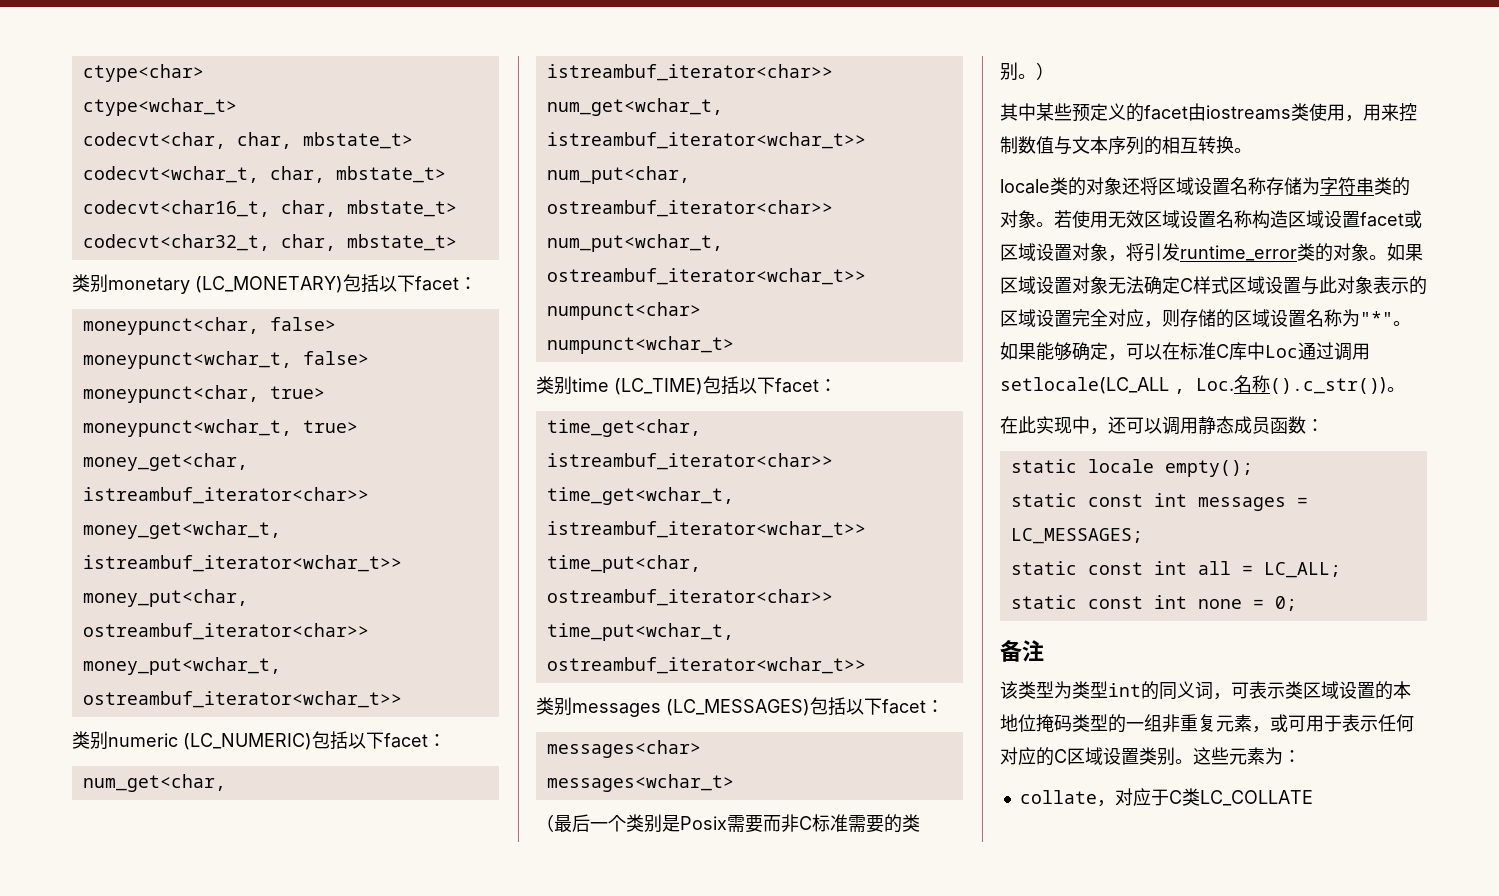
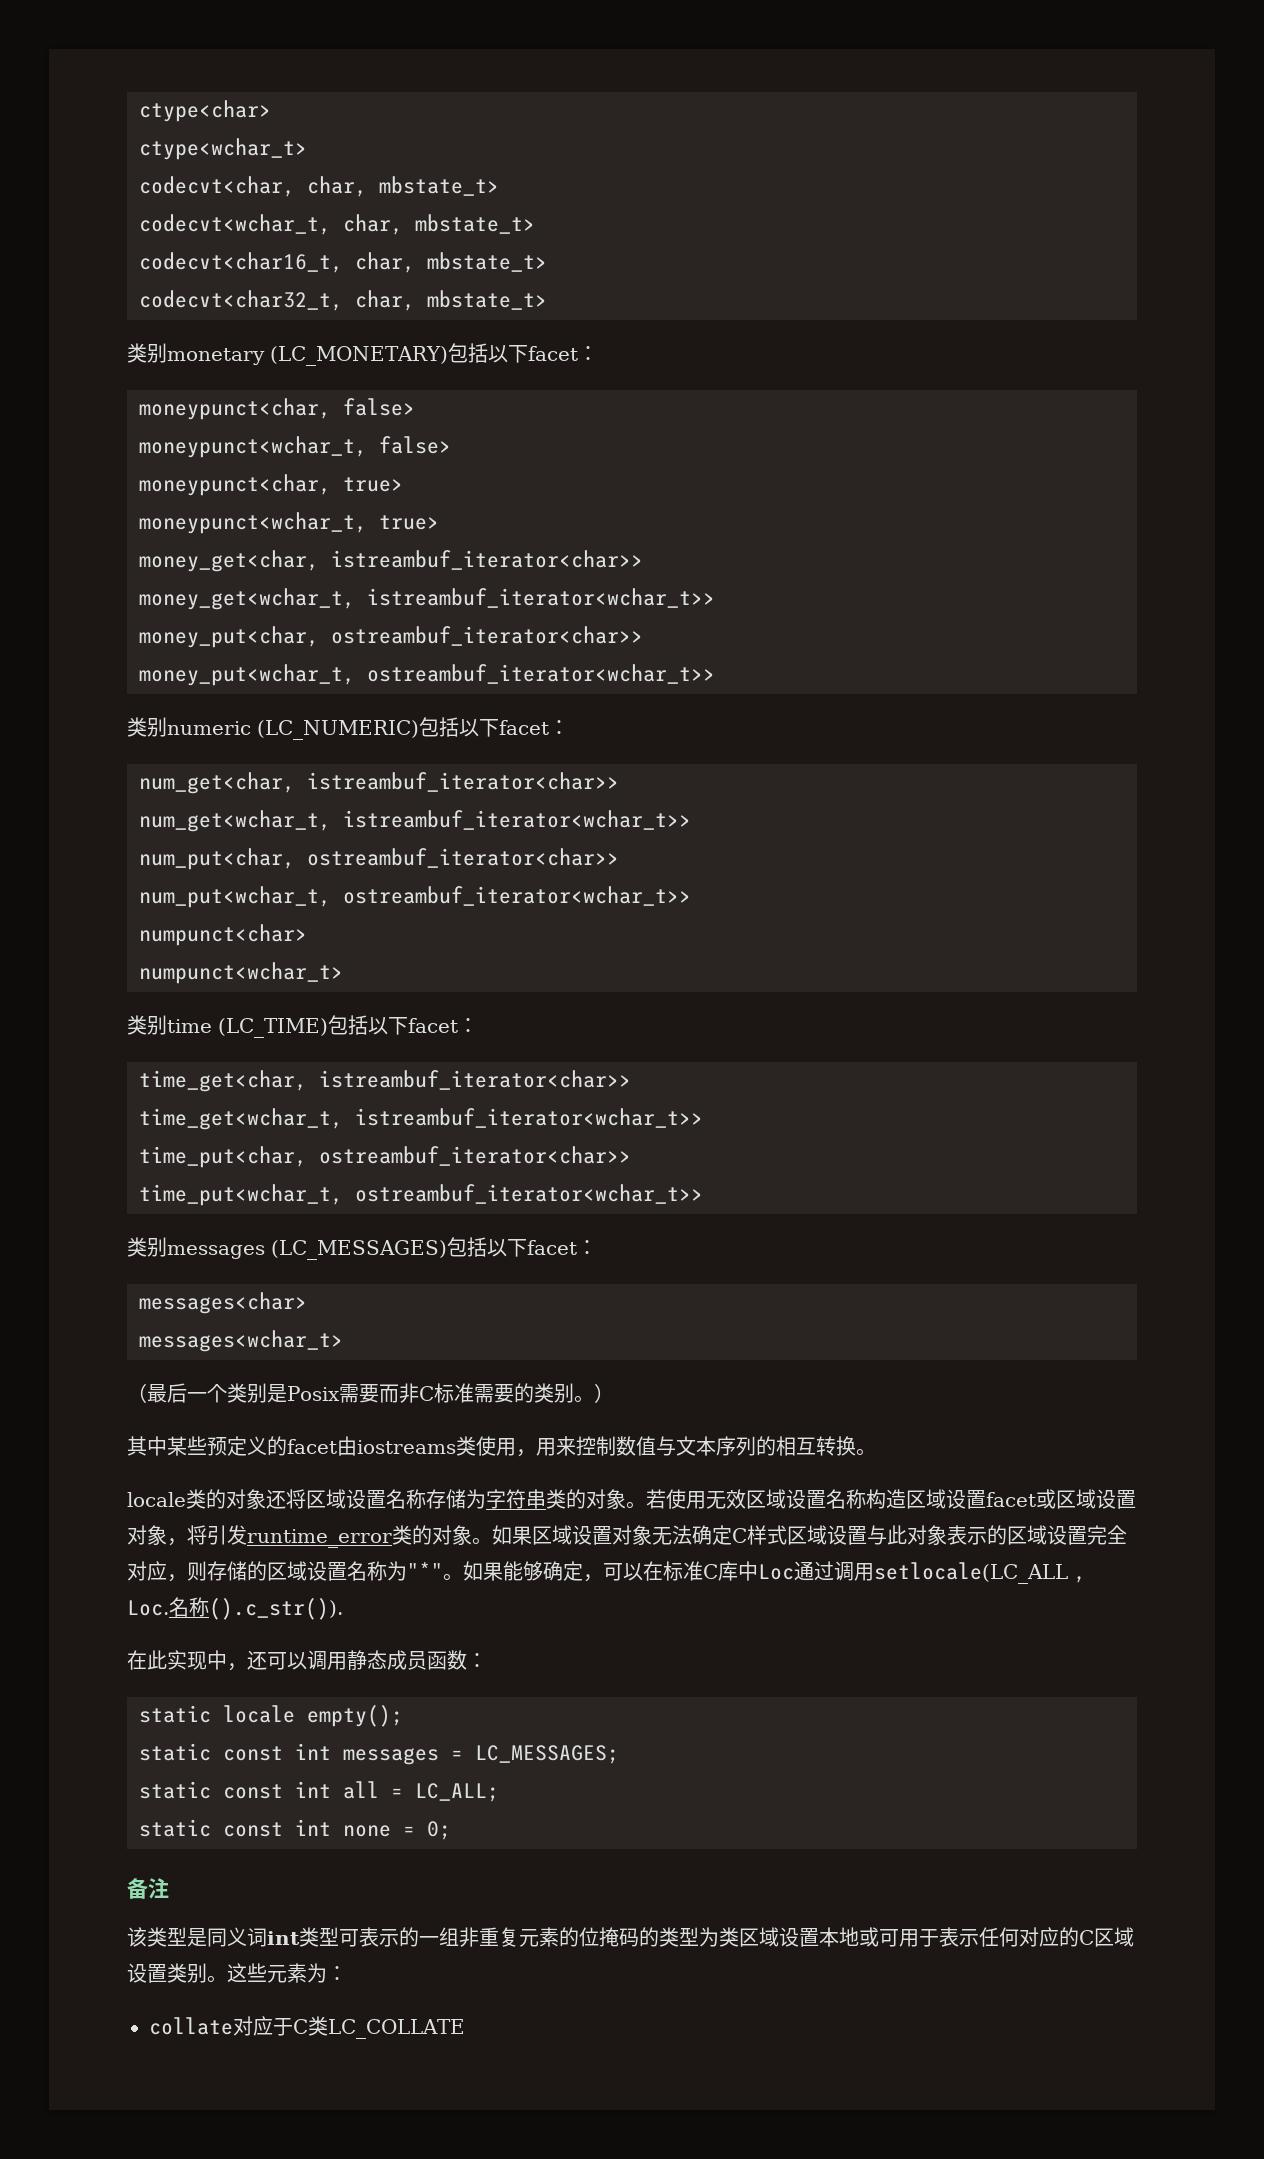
- 如果能够确定，可以在标准C库中Loc通过调用setlocale(LC_ALL , Loc.名称().c_str())。
+ 如果能够确定，可以在标准C库中Loc通过调用setlocale(LC_ALL , Loc.名称().c_str()).
- 该类型为类型int的同义词，可表示类区域设置的本地位掩码类型的一组非重复元素，或可用于表示任何对应的C区域设置类别。
+ 该类型是同义词int类型可表示的一组非重复元素的位掩码的类型为类区域设置本地或可用于表示任何对应的C区域设置类别。
- collate，对应于C类LC_COLLATE
+ collate对应于C类LC_COLLATE

